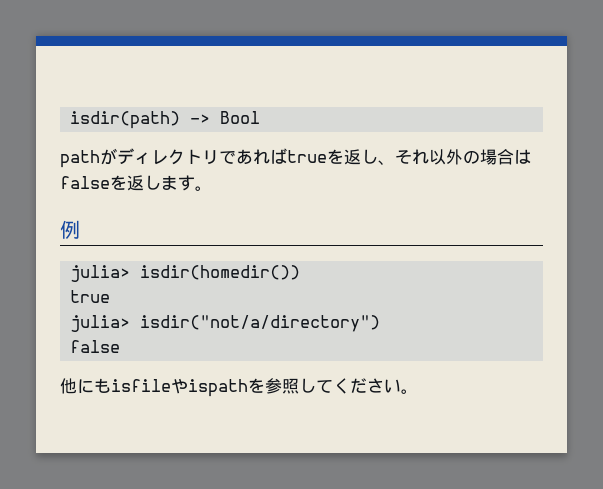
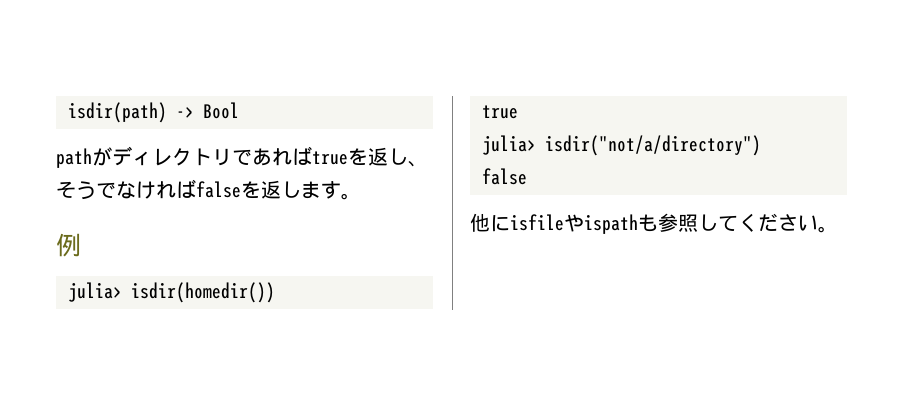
- pathがディレクトリであればtrueを返し、それ以外の場合はfalseを返します。
+ pathがディレクトリであればtrueを返し、そうでなければfalseを返します。
- 他にもisfileやispathを参照してください。
+ 他にisfileやispathも参照してください。

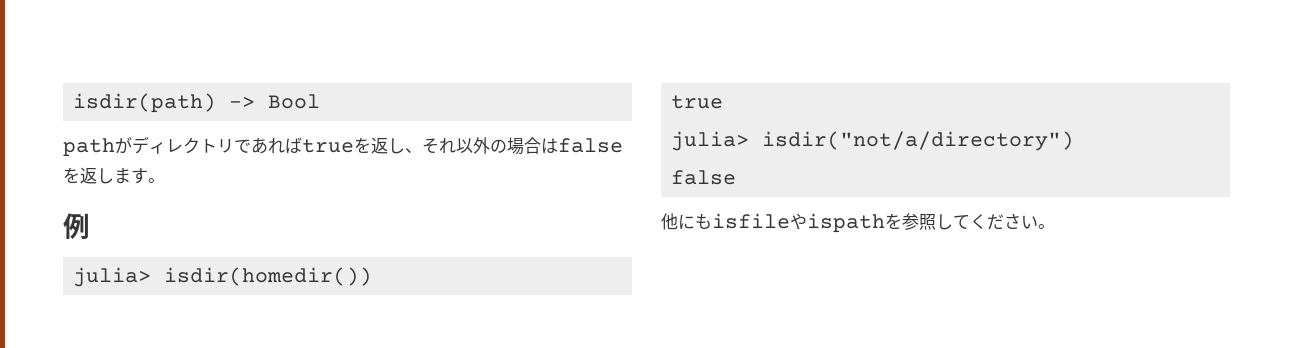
- pathがディレクトリであればtrueを返し、そうでなければfalseを返します。
+ pathがディレクトリであればtrueを返し、それ以外の場合はfalseを返します。
- 他にisfileやispathも参照してください。
+ 他にもisfileやispathを参照してください。

